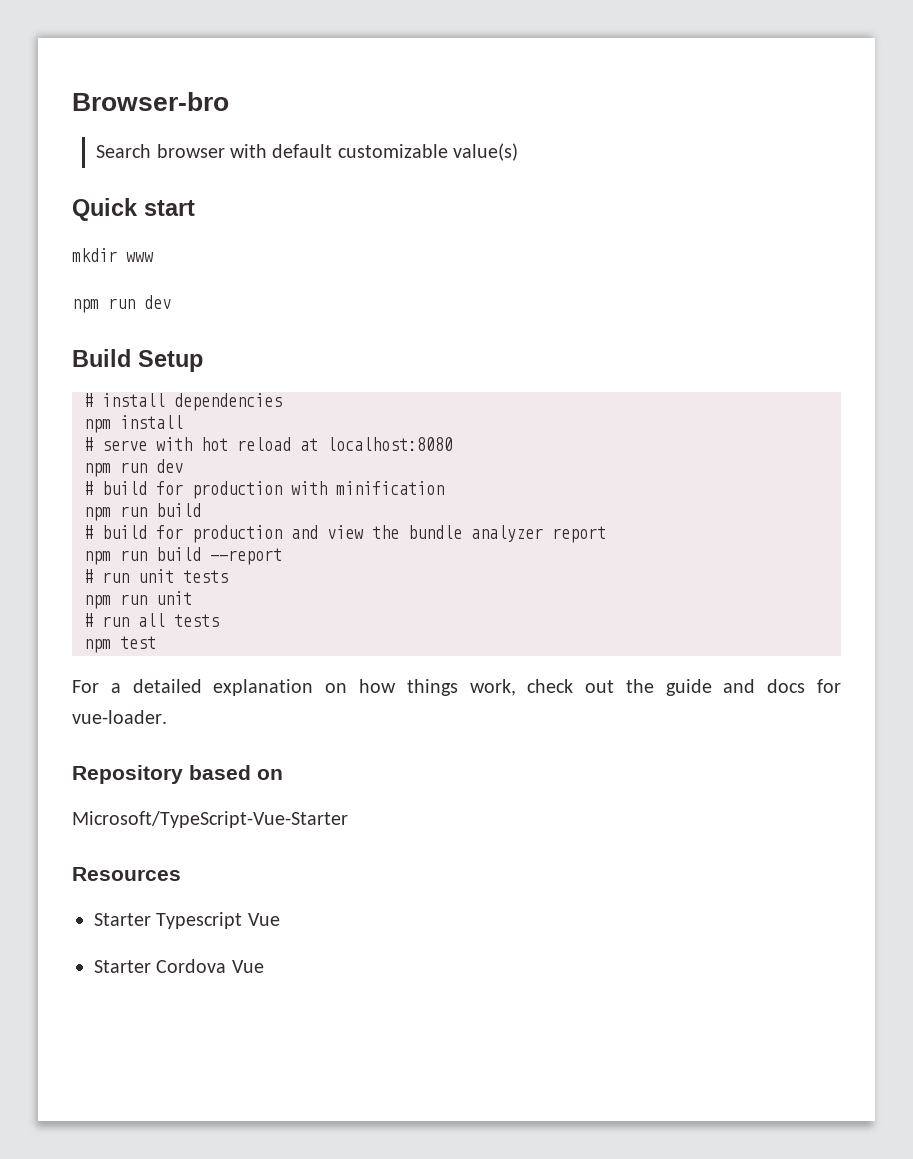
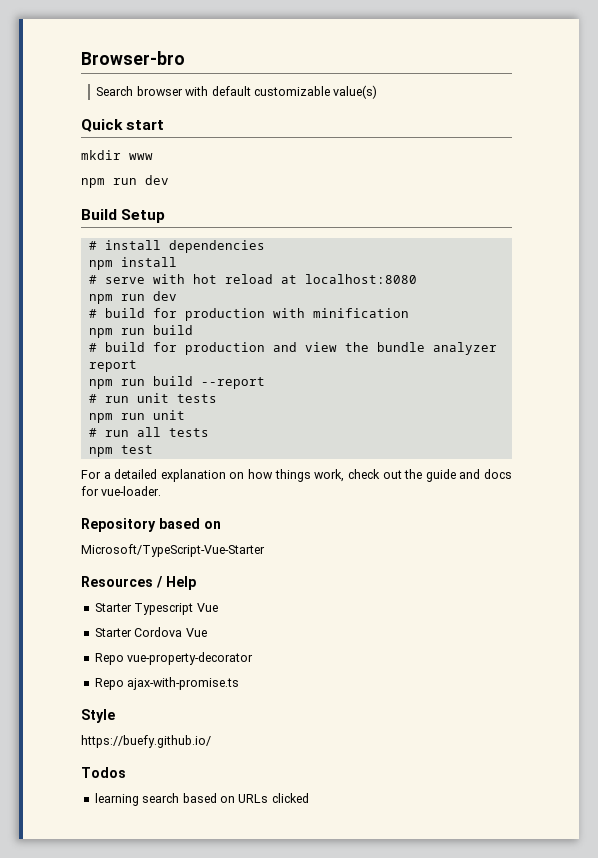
- Resources
+ Resources / Help
+ Repo vue-property-decorator
+ Repo ajax-with-promise.ts
+ Style
+ https://buefy.github.io/
+ Todos
+ learning search based on URLs clicked

